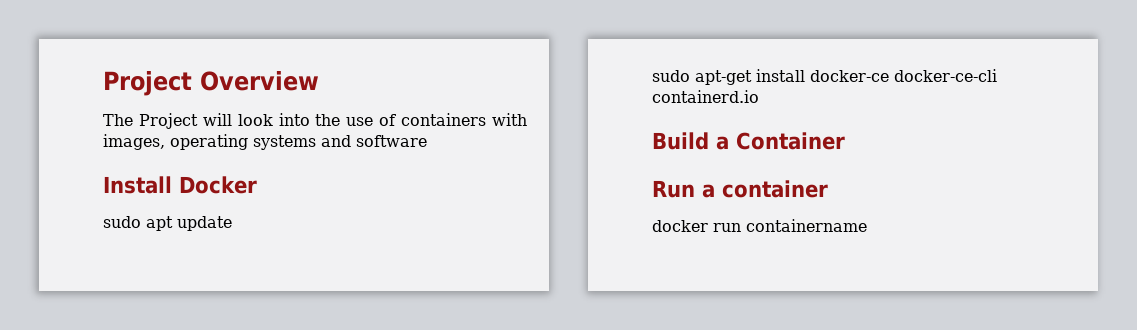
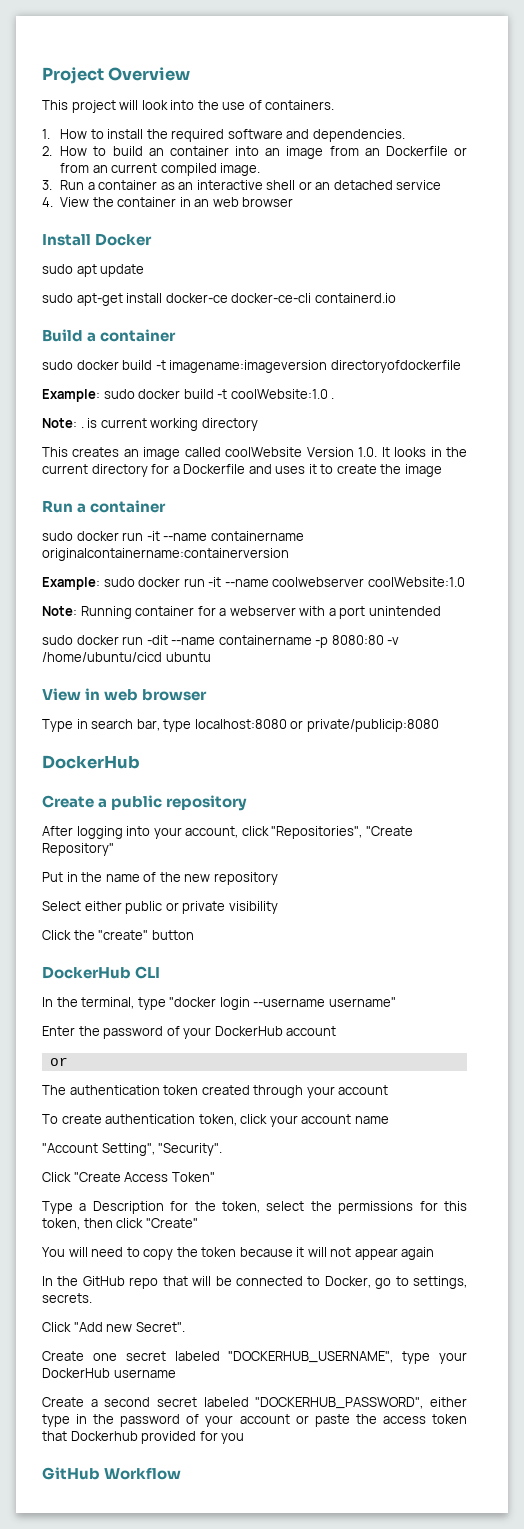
- The Project will look into the use of containers with images, operating systems and software
+ This project will look into the use of containers.
+ 1. How to install the required software and dependencies.
+ 2. How to build an container into an image from an Dockerfile or from an current compiled image.
+ 3. Run a container as an interactive shell or an detached service
+ 4. View the container in an web browser
- Build a Container
+ Build a container
+ sudo docker build -t imagename:imageversion directoryofdockerfile
+ Example: sudo docker build -t coolWebsite:1.0 .
+ Note: . is current working directory
+ This creates an image called coolWebsite Version 1.0. It looks in the current directory for a Dockerfile and uses it to create the image
- docker run containername
+ sudo docker run -it --name containername originalcontainername:containerversion
+ Example: sudo docker run -it --name coolwebserver coolWebsite:1.0
+ Note: Running container for a webserver with a port unintended
+ sudo docker run -dit --name containername -p 8080:80 -v /home/ubuntu/cicd ubuntu
+ View in web browser
+ Type in search bar, type localhost:8080 or private/publicip:8080
+ DockerHub
+ Create a public repository
+ After logging into your account, click "Repositories", "Create Repository"
+ Put in the name of the new repository
+ Select either public or private visibility
+ Click the "create" button
+ DockerHub CLI
+ In the terminal, type "docker login --username username"
+ Enter the password of your DockerHub account
+ or
+ The authentication token created through your account
+ To create authentication token, click your account name
+ "Account Setting", "Security".
+ Click "Create Access Token"
+ Type a Description for the token, select the permissions for this token, then click "Create"
+ You will need to copy the token because it will not appear again
+ In the GitHub repo that will be connected to Docker, go to settings, secrets.
+ Click "Add new Secret".
+ Create one secret labeled "DOCKERHUB_USERNAME", type your DockerHub username
+ Create a second secret labeled "DOCKERHUB_PASSWORD", either type in the password of your account or paste the access token that Dockerhub provided for you
+ GitHub Workflow

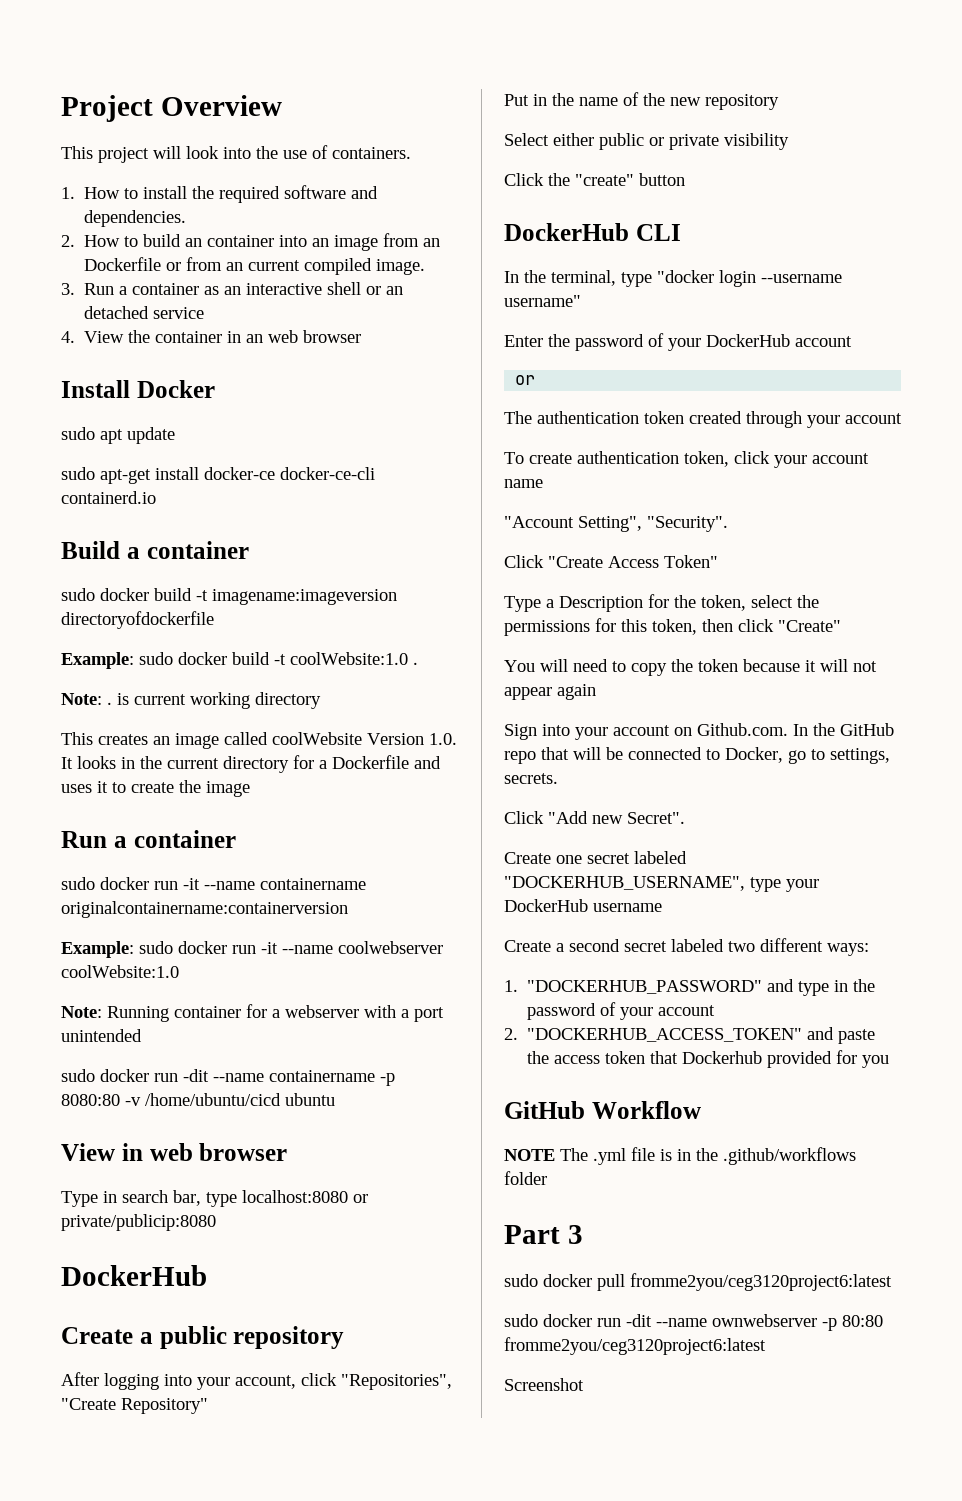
- In the GitHub repo that will be connected to Docker, go to settings, secrets.
+ Sign into your account on Github.com. In the GitHub repo that will be connected to Docker, go to settings, secrets.
- Create a second secret labeled "DOCKERHUB_PASSWORD", either type in the password of your account or paste the access token that Dockerhub provided for you
+ Create a second secret labeled two different ways:
+ 1. "DOCKERHUB_PASSWORD" and type in the password of your account
+ 2. "DOCKERHUB_ACCESS_TOKEN" and paste the access token that Dockerhub provided for you
+ NOTE The .yml file is in the .github/workflows folder
+ Part 3
+ sudo docker pull fromme2you/ceg3120project6:latest
+ sudo docker run -dit --name ownwebserver -p 80:80 fromme2you/ceg3120project6:latest
+ Screenshot

